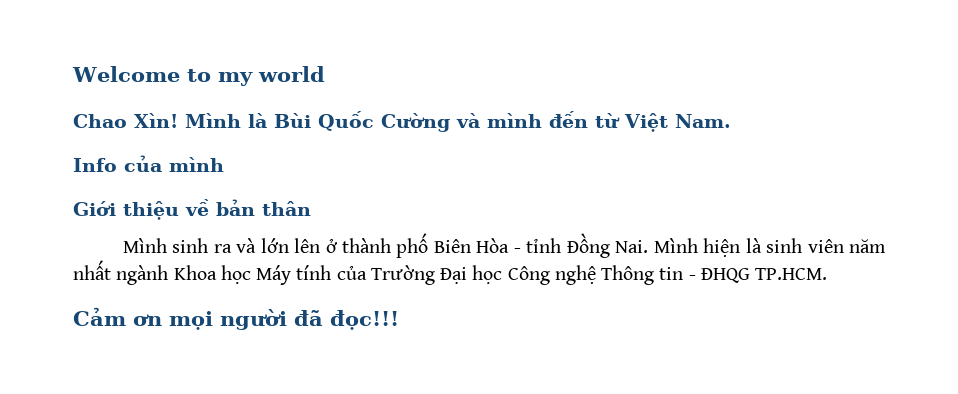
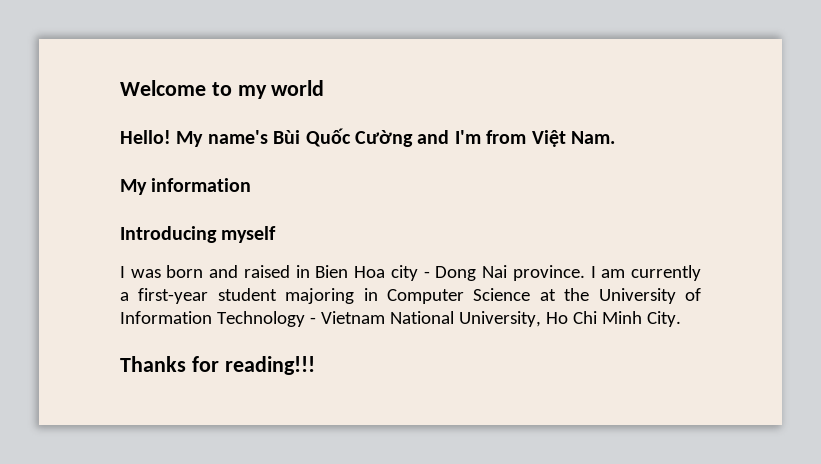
- Chao Xìn! Mình là Bùi Quốc Cường và mình đến từ Việt Nam.
- Info của mình
- Giới thiệu về bản thân
- Mình sinh ra và lớn lên ở thành phố Biên Hòa - tỉnh Đồng Nai. Mình hiện là sinh viên năm nhất ngành Khoa học Máy tính của Trường Đại học Công nghệ Thông tin - ĐHQG TP.HCM.
- Cảm ơn mọi người đã đọc!!!
+ Hello! My name's Bùi Quốc Cường and I'm from Việt Nam.
+ My information
+ Introducing myself
+ I was born and raised in Bien Hoa city - Dong Nai province. I am currently a first-year student majoring in Computer Science at the University of Information Technology - Vietnam National University, Ho Chi Minh City.
+ Thanks for reading!!!

